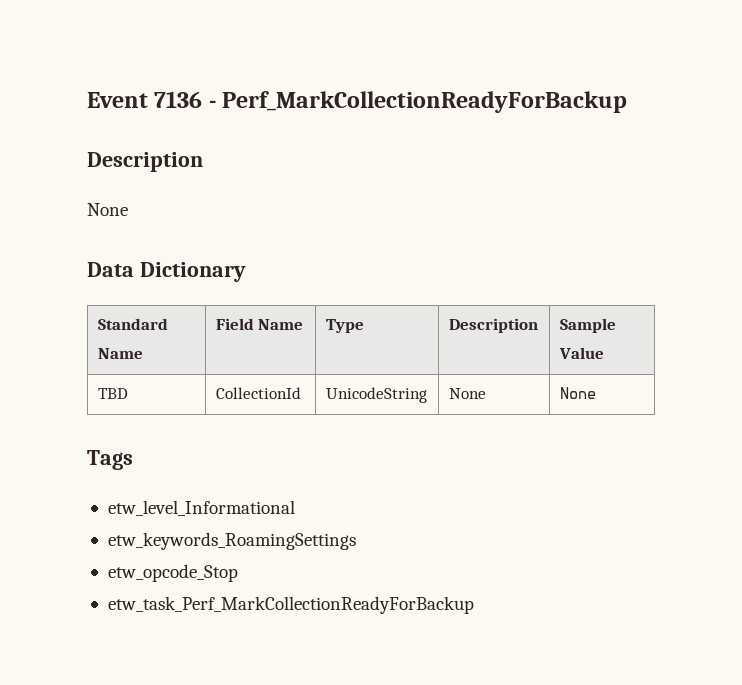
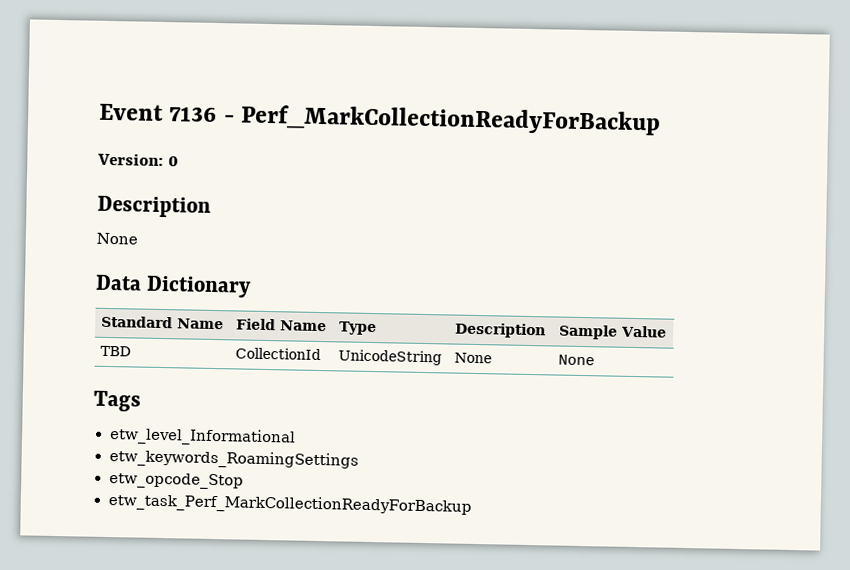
+ Version: 0

